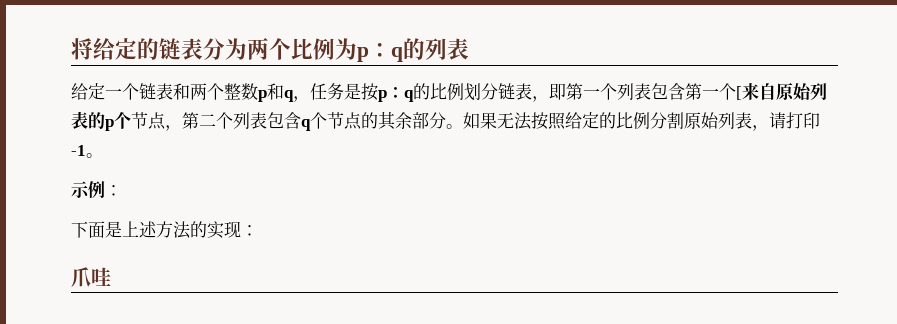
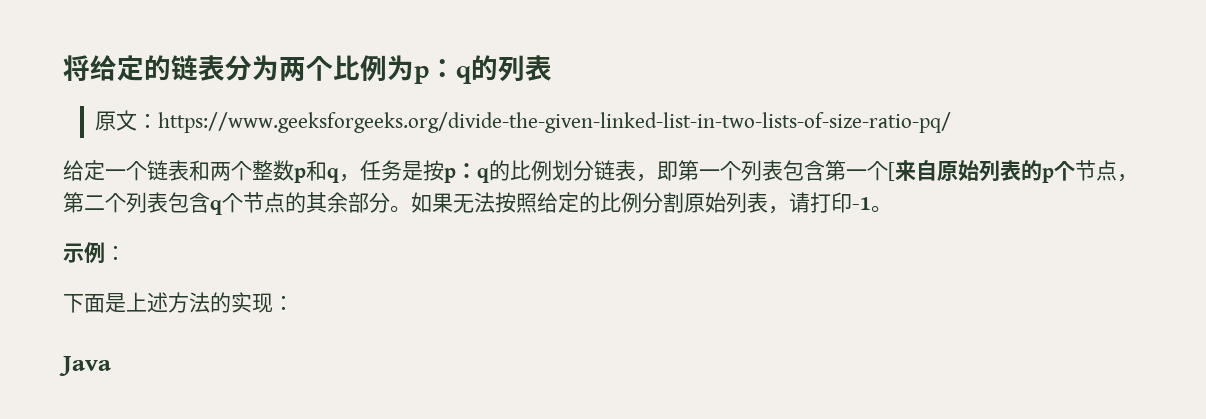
+ 原文：https://www.geeksforgeeks.org/divide-the-given-linked-list-in-two-lists-of-size-ratio-pq/
- 爪哇
+ Java

